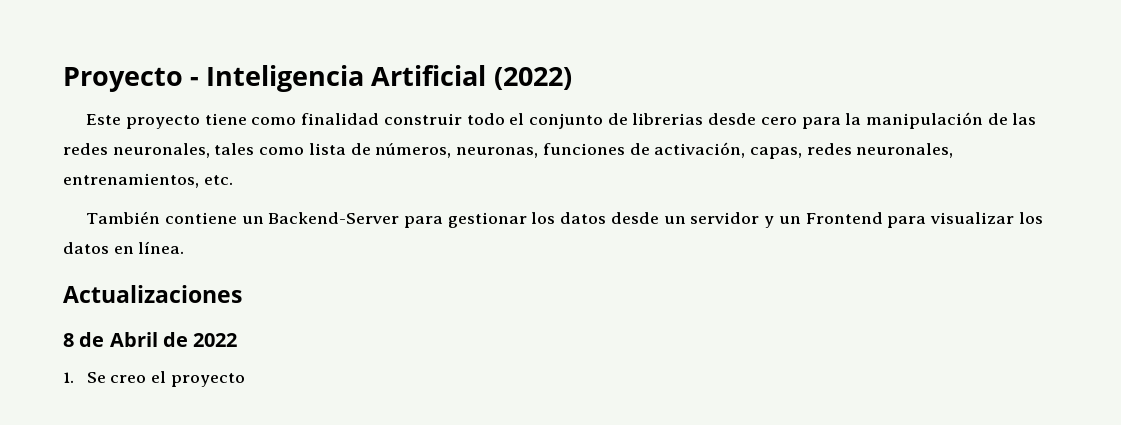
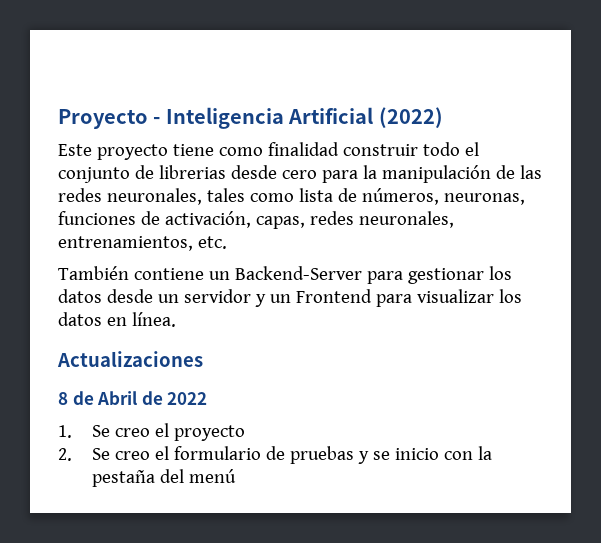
+ 2. Se creo el formulario de pruebas y se inicio con la pestaña del menú

